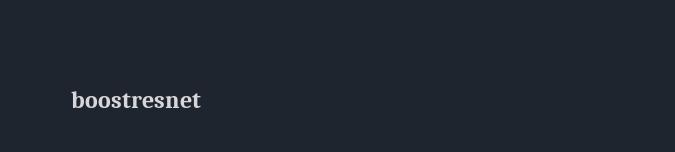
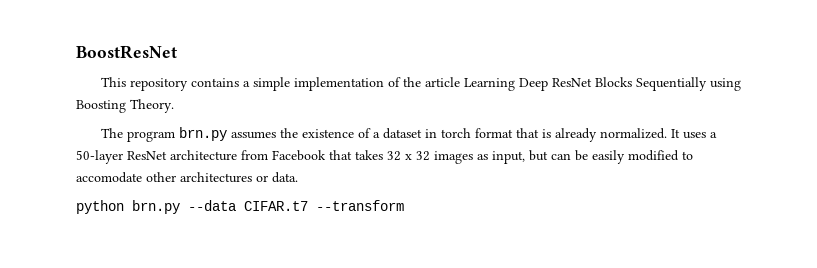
- boostresnet
+ BoostResNet
+ This repository contains a simple implementation of the article Learning Deep ResNet Blocks Sequentially using Boosting Theory.
+ The program brn.py assumes the existence of a dataset in torch format that is already normalized. It uses a 50-layer ResNet architecture from Facebook that takes 32 x 32 images as input, but can be easily modified to accomodate other architectures or data.
+ python brn.py --data CIFAR.t7 --transform

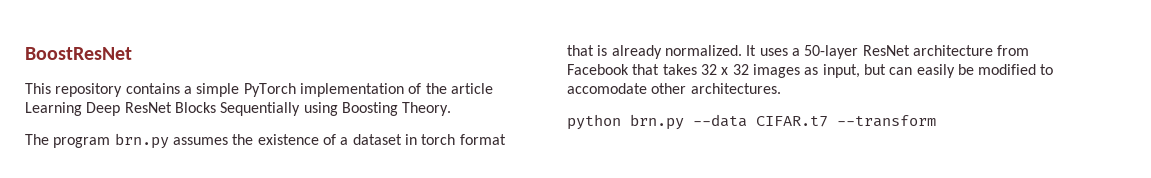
- This repository contains a simple implementation of the article Learning Deep ResNet Blocks Sequentially using Boosting Theory.
+ This repository contains a simple PyTorch implementation of the article Learning Deep ResNet Blocks Sequentially using Boosting Theory.
- It uses a 50-layer ResNet architecture from Facebook that takes 32 x 32 images as input, but can be easily modified to accomodate other architectures or data.
+ It uses a 50-layer ResNet architecture from Facebook that takes 32 x 32 images as input, but can easily be modified to accomodate other architectures.

